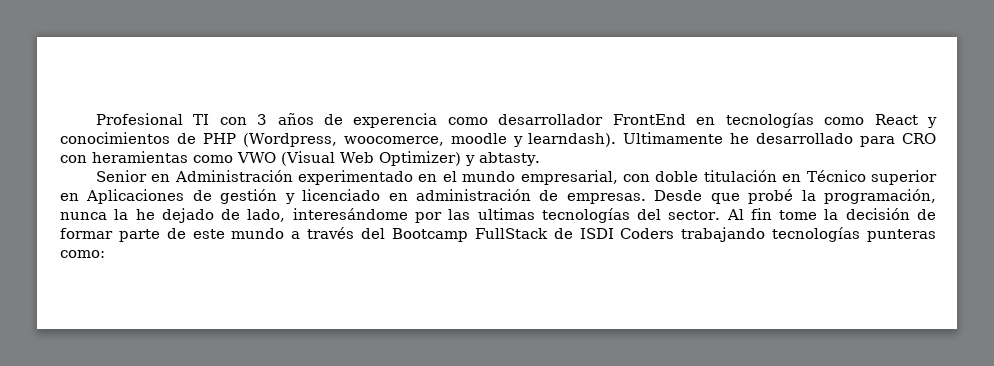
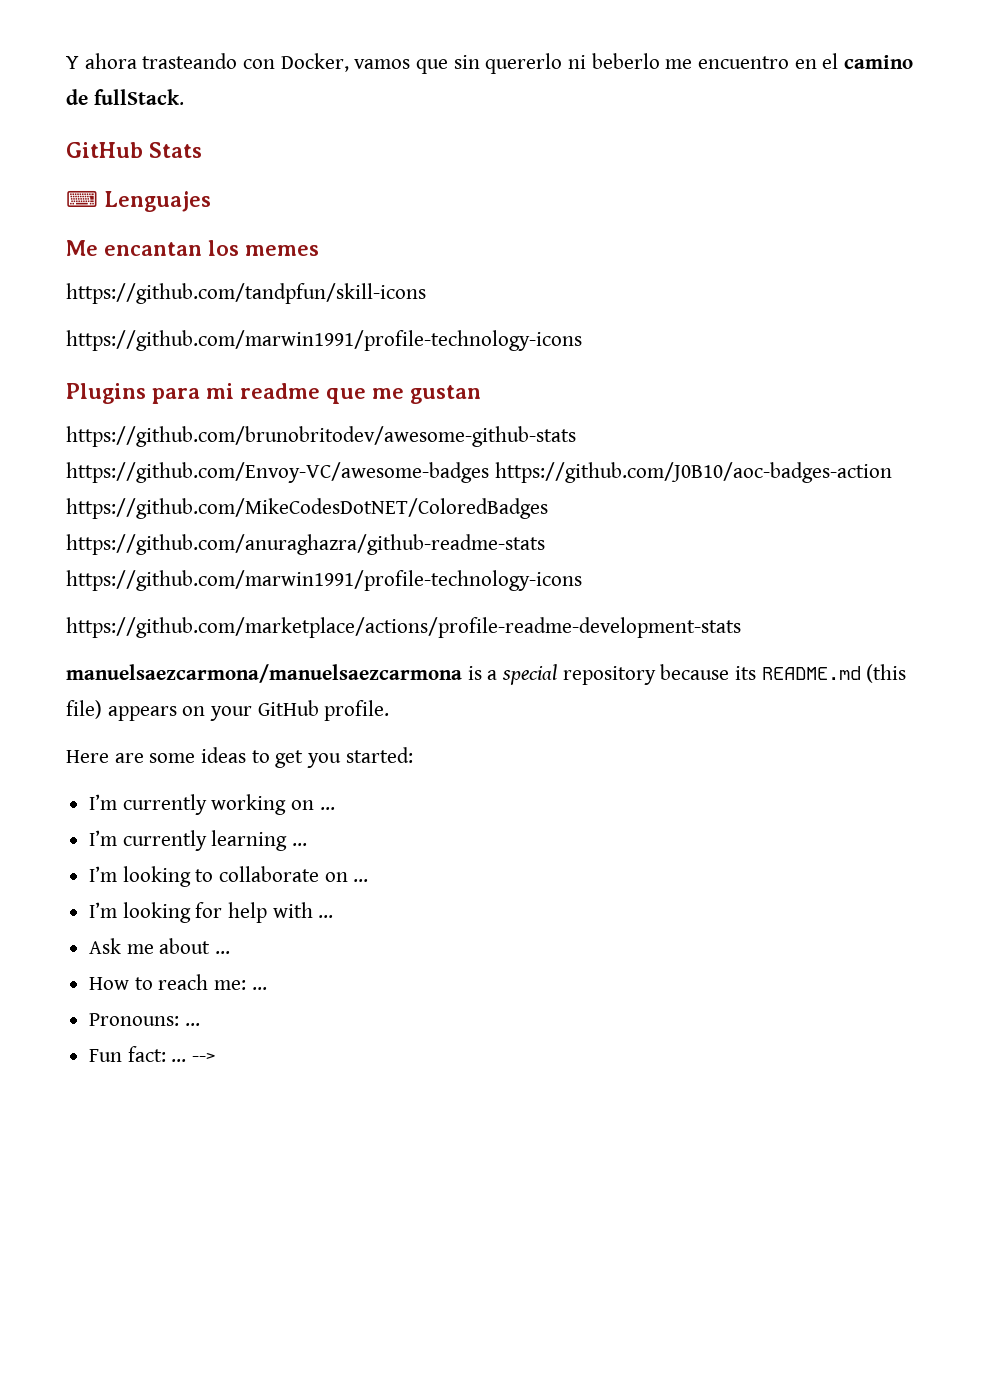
- Profesional TI con 3 años de experencia como desarrollador FrontEnd en tecnologías como React y conocimientos de PHP (Wordpress, woocomerce, moodle y learndash). Ultimamente he desarrollado para CRO con heramientas como VWO (Visual Web Optimizer) y abtasty.
- Senior en Administración experimentado en el mundo empresarial, con doble titulación en Técnico superior en Aplicaciones de gestión y licenciado en administración de empresas. Desde que probé la programación, nunca la he dejado de lado, interesándome por las ultimas tecnologías del sector. Al fin tome la decisión de formar parte de este mundo a través del Bootcamp FullStack de ISDI Coders trabajando tecnologías punteras como:
+ Y ahora trasteando con Docker, vamos que sin quererlo ni beberlo me encuentro en el camino de fullStack.
+ GitHub Stats
+ ⌨ Lenguajes
+ Me encantan los memes
+ https://github.com/tandpfun/skill-icons
+ https://github.com/marwin1991/profile-technology-icons
+ Plugins para mi readme que me gustan
+ https://github.com/brunobritodev/awesome-github-stats https://github.com/Envoy-VC/awesome-badges https://github.com/J0B10/aoc-badges-action https://github.com/MikeCodesDotNET/ColoredBadges https://github.com/anuraghazra/github-readme-stats https://github.com/marwin1991/profile-technology-icons
+ https://github.com/marketplace/actions/profile-readme-development-stats
+ manuelsaezcarmona/manuelsaezcarmona is a special repository because its README.md (this file) appears on your GitHub profile.
+ Here are some ideas to get you started:
+ I’m currently working on ...
+ I’m currently learning ...
+ I’m looking to collaborate on ...
+ I’m looking for help with ...
+ Ask me about ...
+ How to reach me: ...
+ Pronouns: ...
+ Fun fact: ... -->

